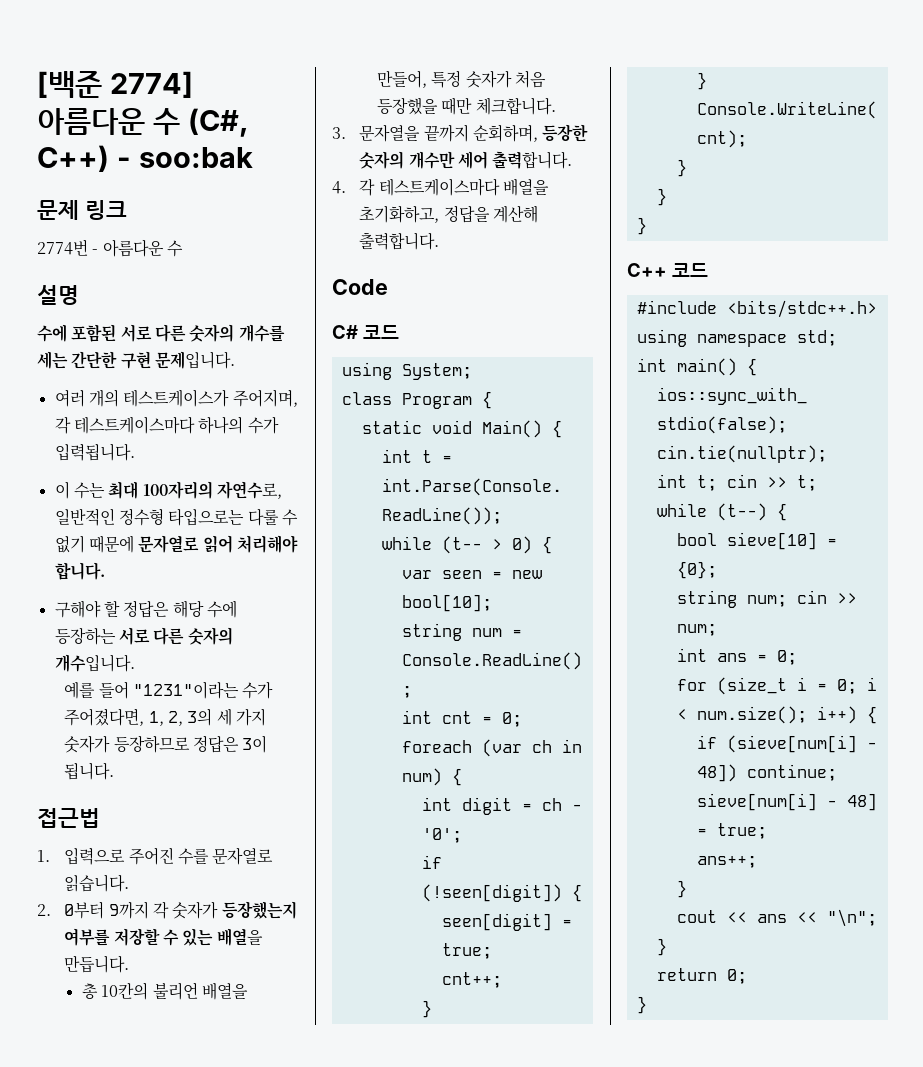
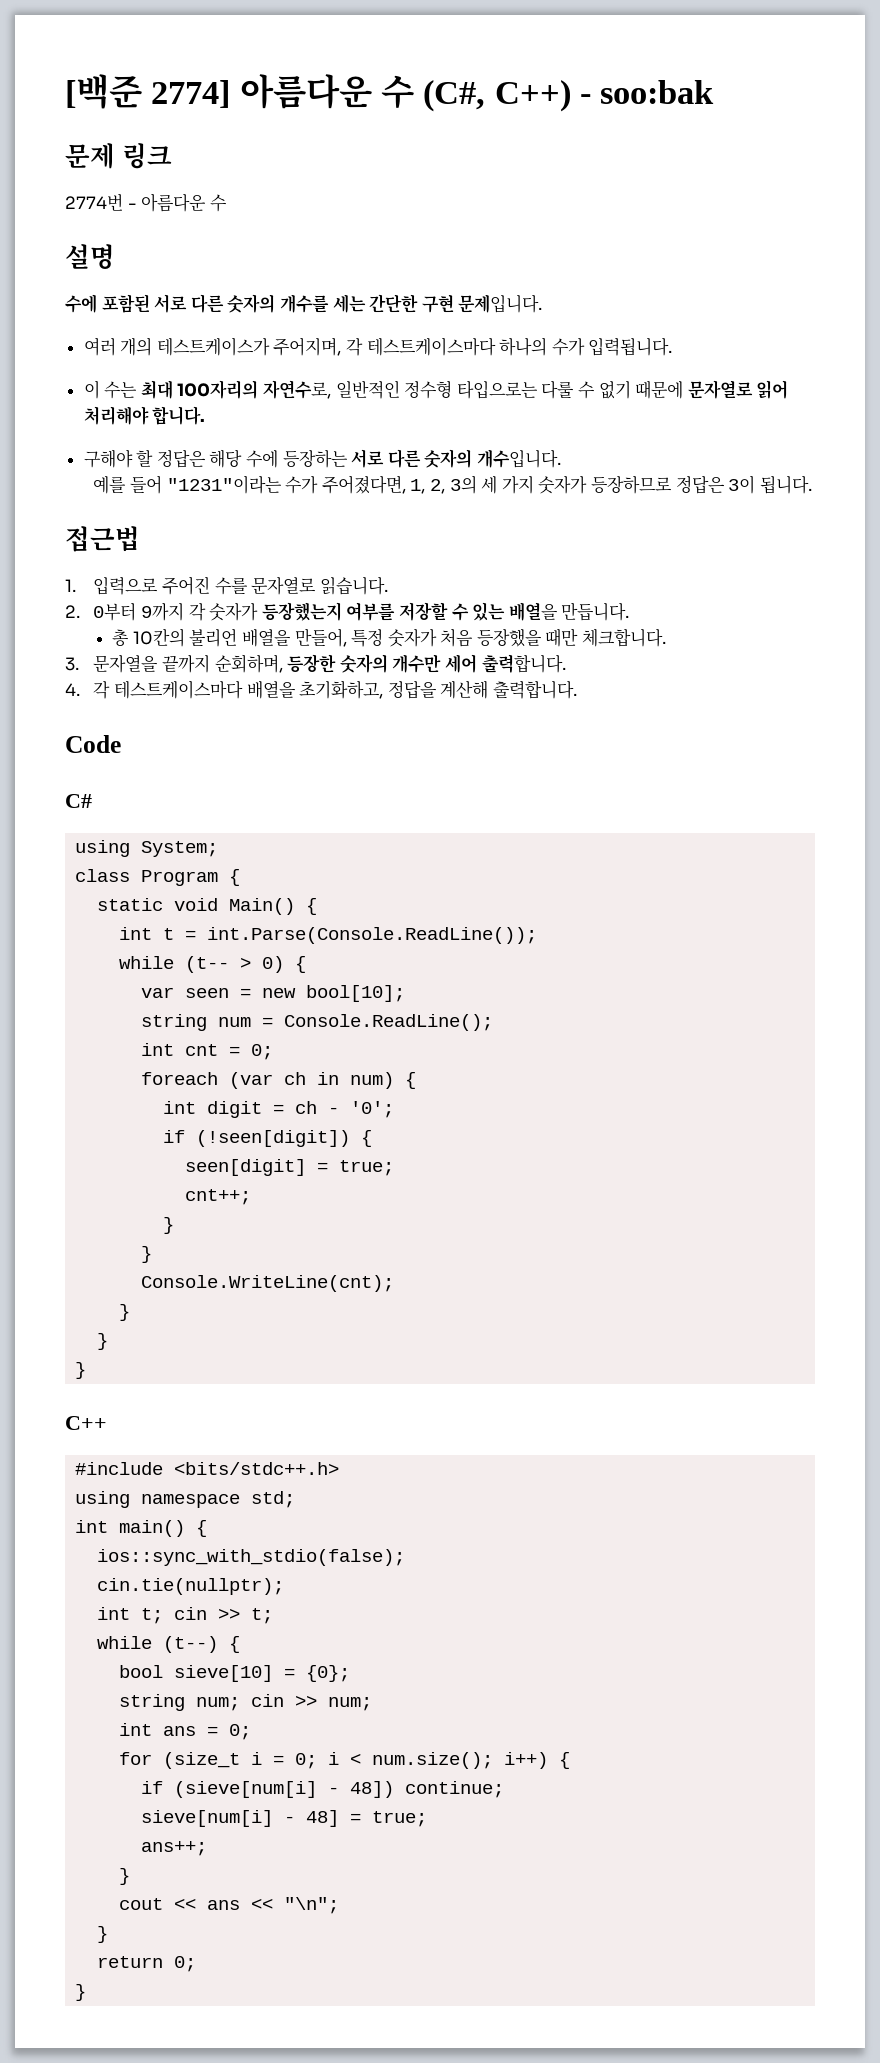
- C# 코드
+ C#
- C++ 코드
+ C++

